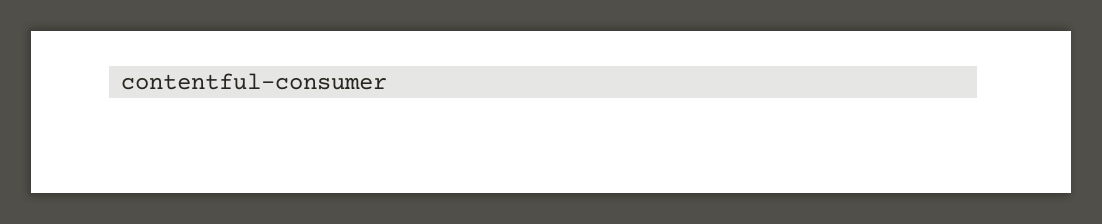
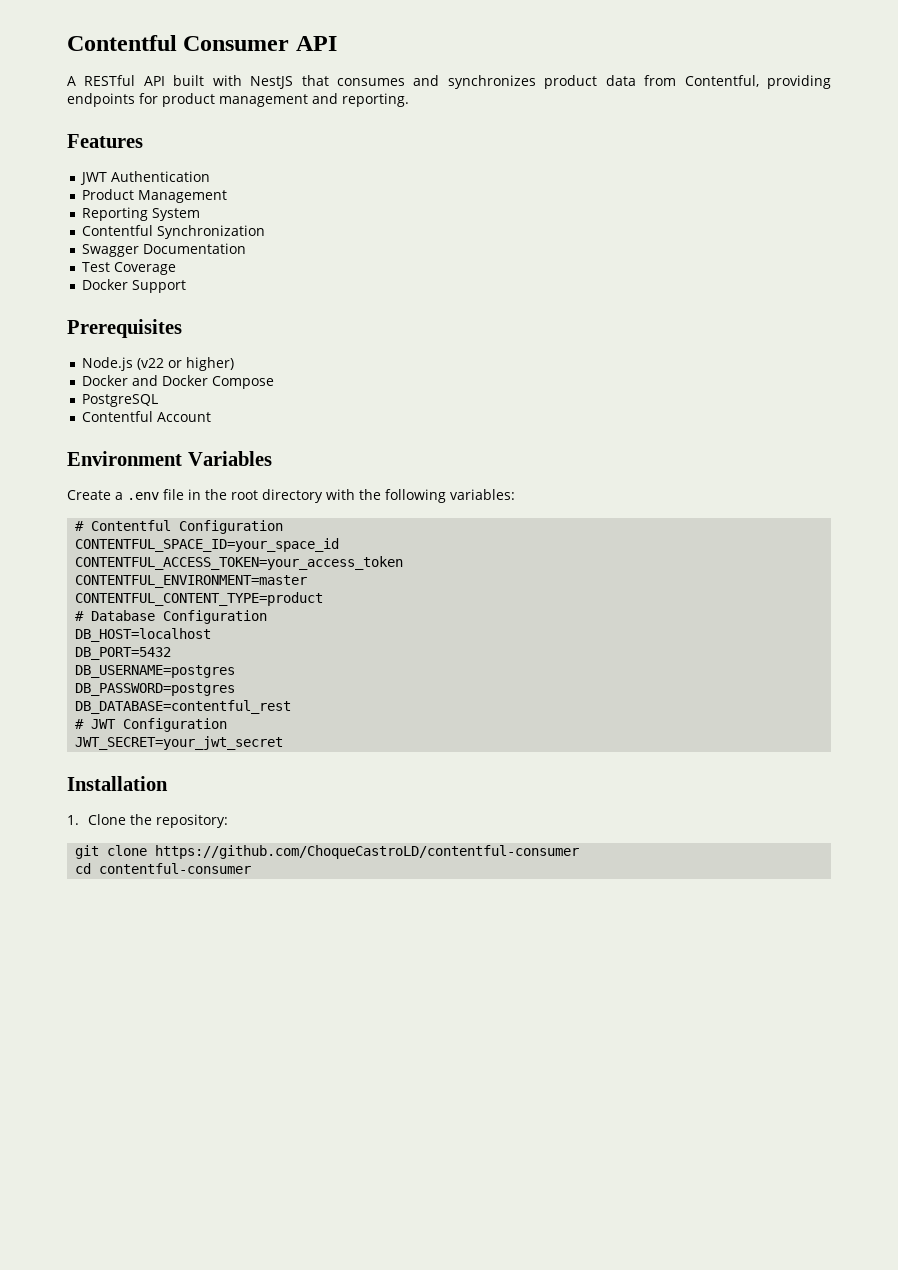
- contentful-consumer
+ Contentful Consumer API
+ A RESTful API built with NestJS that consumes and synchronizes product data from Contentful, providing endpoints for product management and reporting.
+ Features
+ JWT Authentication
+ Product Management
+ Reporting System
+ Contentful Synchronization
+ Swagger Documentation
+ Test Coverage
+ Docker Support
+ Prerequisites
+ Node.js (v22 or higher)
+ Docker and Docker Compose
+ PostgreSQL
+ Contentful Account
+ Environment Variables
+ Create a .env file in the root directory with the following variables:
+ # Contentful Configuration
+ CONTENTFUL_SPACE_ID=your_space_id
+ CONTENTFUL_ACCESS_TOKEN=your_access_token
+ CONTENTFUL_ENVIRONMENT=master
+ CONTENTFUL_CONTENT_TYPE=product
+ # Database Configuration
+ DB_HOST=localhost
+ DB_PORT=5432
+ DB_USERNAME=postgres
+ DB_PASSWORD=postgres
+ DB_DATABASE=contentful_rest
+ # JWT Configuration
+ JWT_SECRET=your_jwt_secret
+ Installation
+ 1. Clone the repository:
+ git clone https://github.com/ChoqueCastroLD/contentful-consumer
+ cd contentful-consumer

